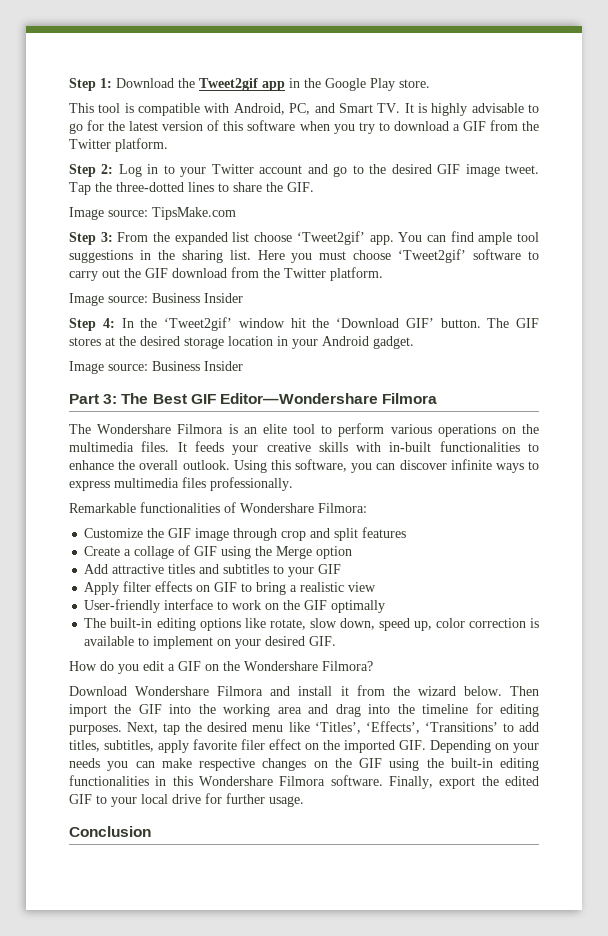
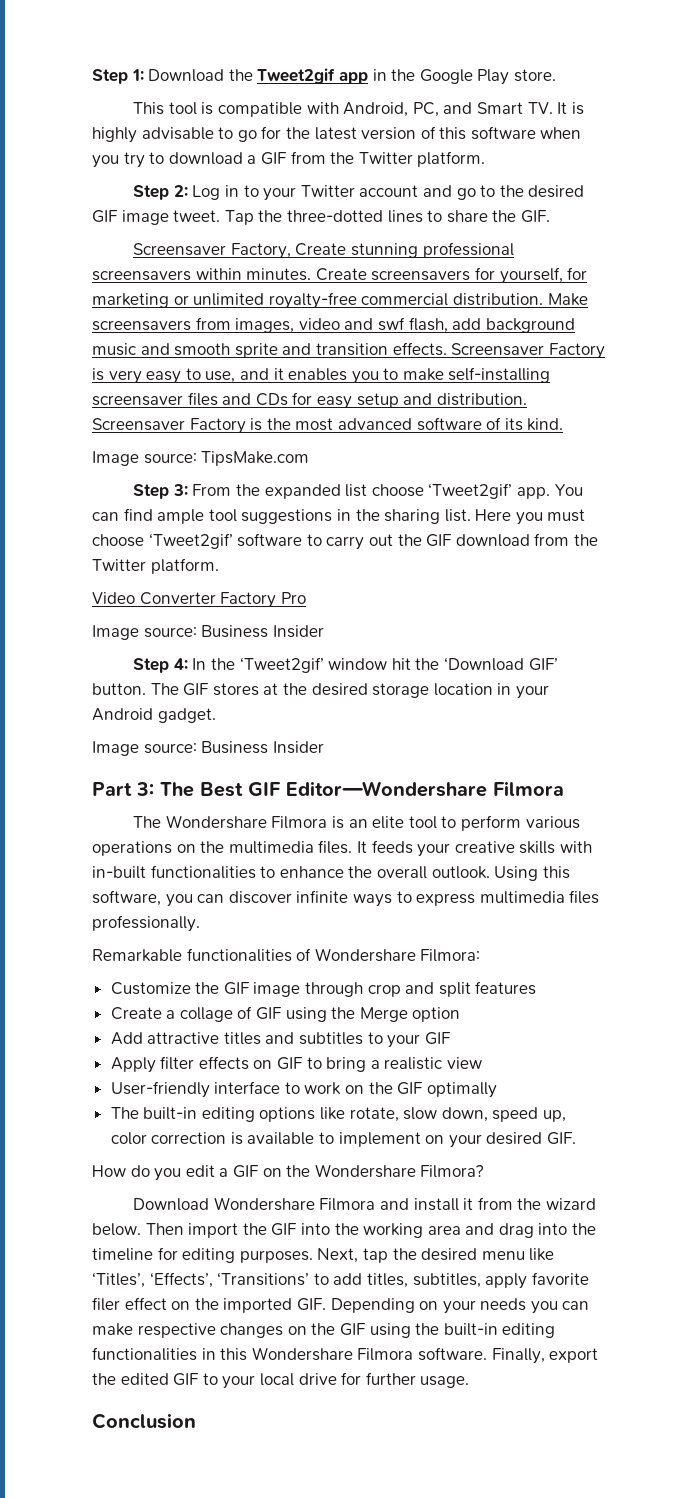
+ Screensaver Factory, Create stunning professional screensavers within minutes. Create screensavers for yourself, for marketing or unlimited royalty-free commercial distribution. Make screensavers from images, video and swf flash, add background music and smooth sprite and transition effects. Screensaver Factory is very easy to use, and it enables you to make self-installing screensaver files and CDs for easy setup and distribution. Screensaver Factory is the most advanced software of its kind.
+ Video Converter Factory Pro

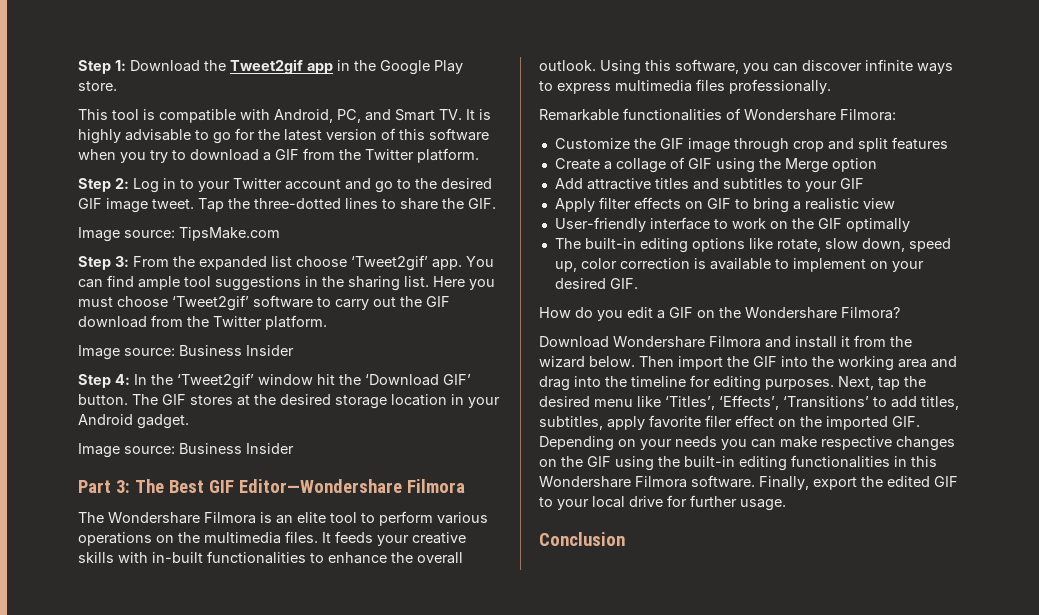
- Screensaver Factory, Create stunning professional screensavers within minutes. Create screensavers for yourself, for marketing or unlimited royalty-free commercial distribution. Make screensavers from images, video and swf flash, add background music and smooth sprite and transition effects. Screensaver Factory is very easy to use, and it enables you to make self-installing screensaver files and CDs for easy setup and distribution. Screensaver Factory is the most advanced software of its kind.
- Video Converter Factory Pro

